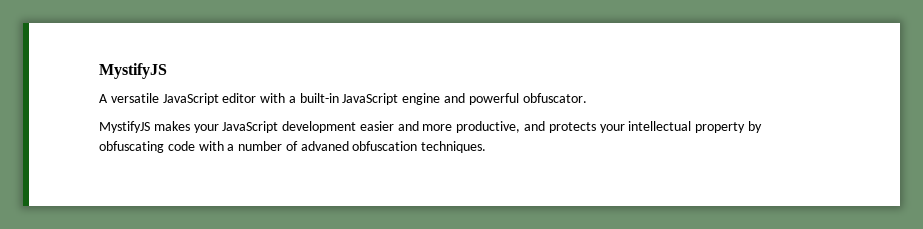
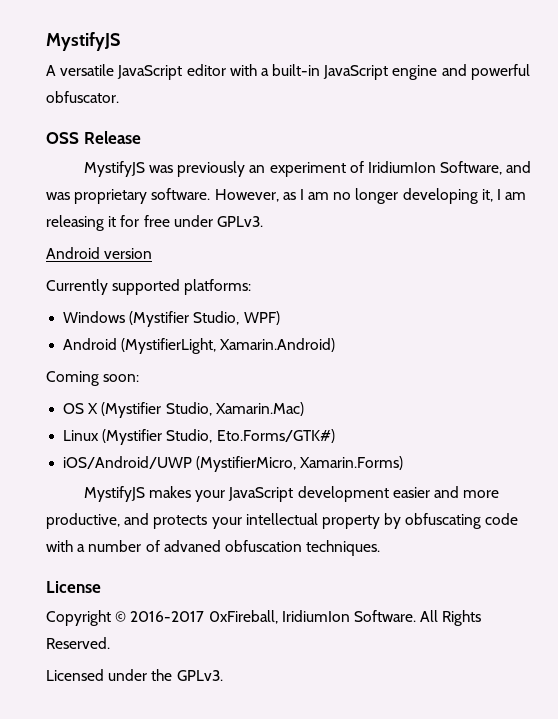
+ OSS Release
+ MystifyJS was previously an experiment of IridiumIon Software, and was proprietary software. However, as I am no longer developing it, I am releasing it for free under GPLv3.
+ Android version
+ Currently supported platforms:
+ Windows (Mystifier Studio, WPF)
+ Android (MystifierLight, Xamarin.Android)
+ Coming soon:
+ OS X (Mystifier Studio, Xamarin.Mac)
+ Linux (Mystifier Studio, Eto.Forms/GTK#)
+ iOS/Android/UWP (MystifierMicro, Xamarin.Forms)
+ License
+ Copyright © 2016-2017 0xFireball, IridiumIon Software. All Rights Reserved.
+ Licensed under the GPLv3.

